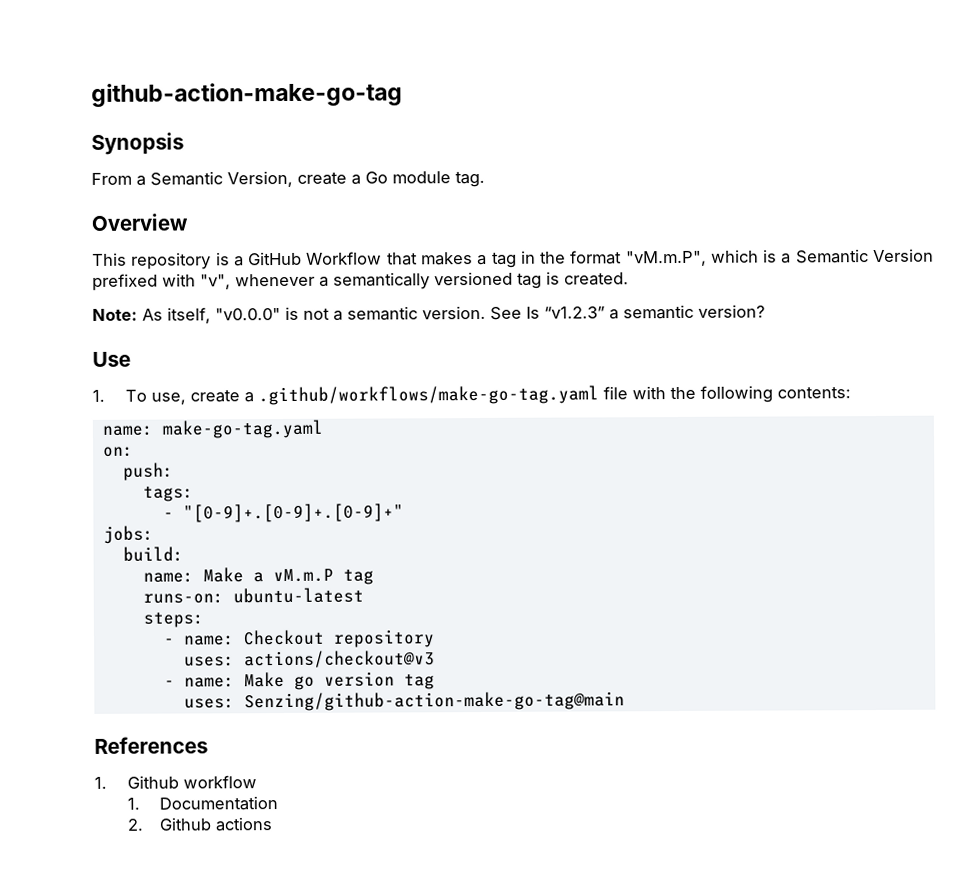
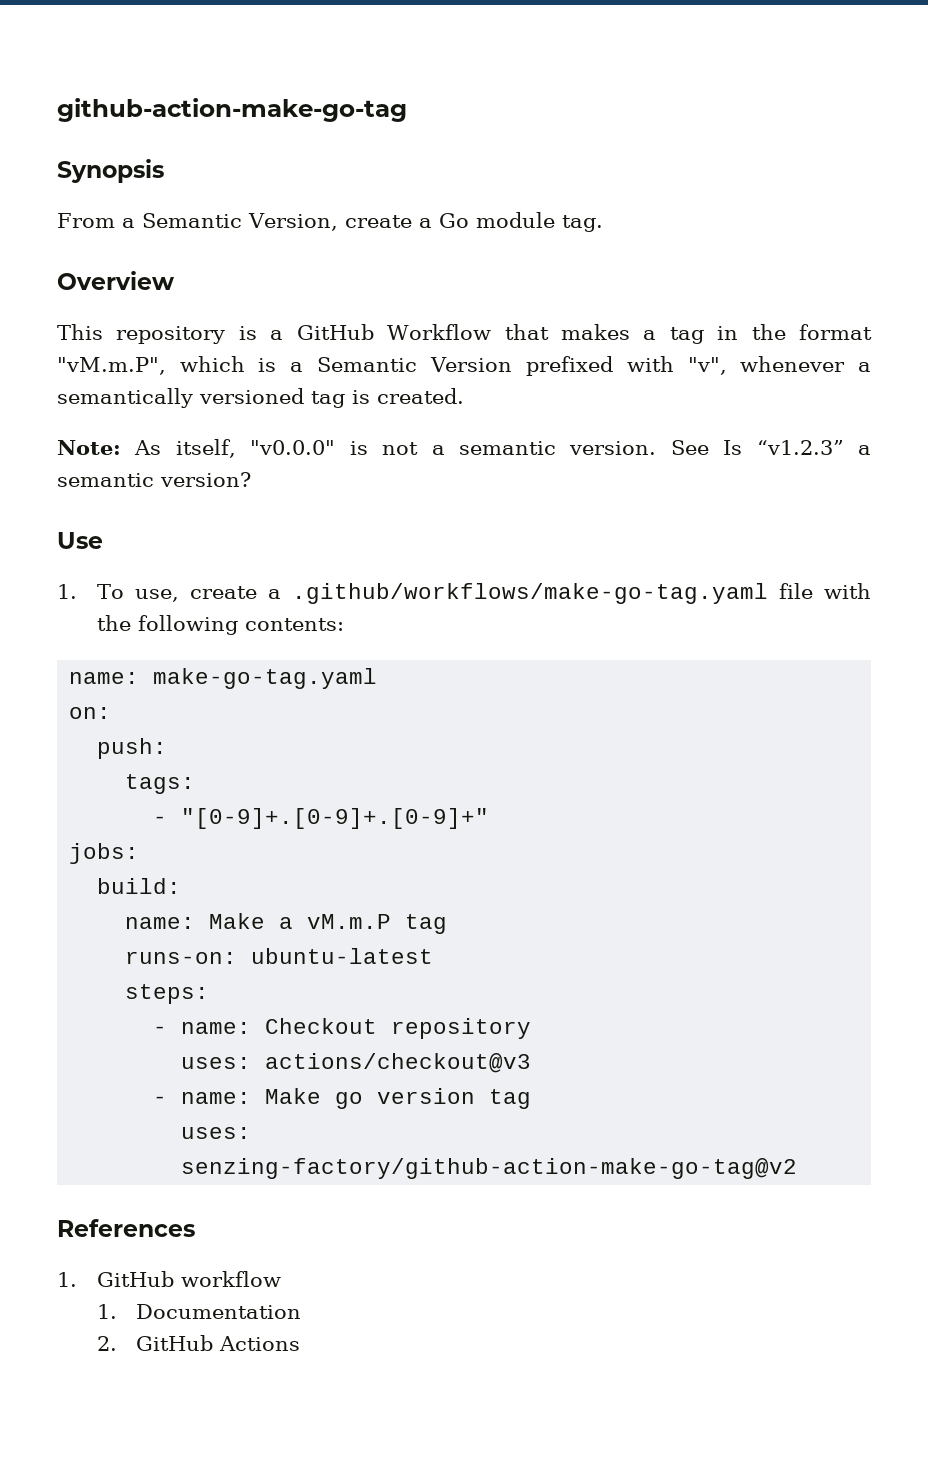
- uses: Senzing/github-action-make-go-tag@main
+ uses: senzing-factory/github-action-make-go-tag@v2
- 1. Github workflow
+ 1. GitHub workflow
- 2. Github actions
+ 2. GitHub Actions

